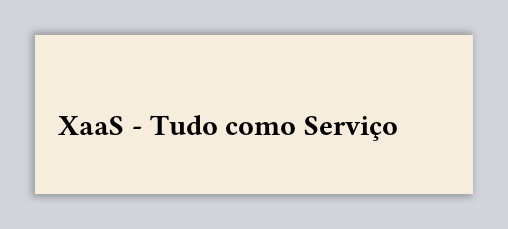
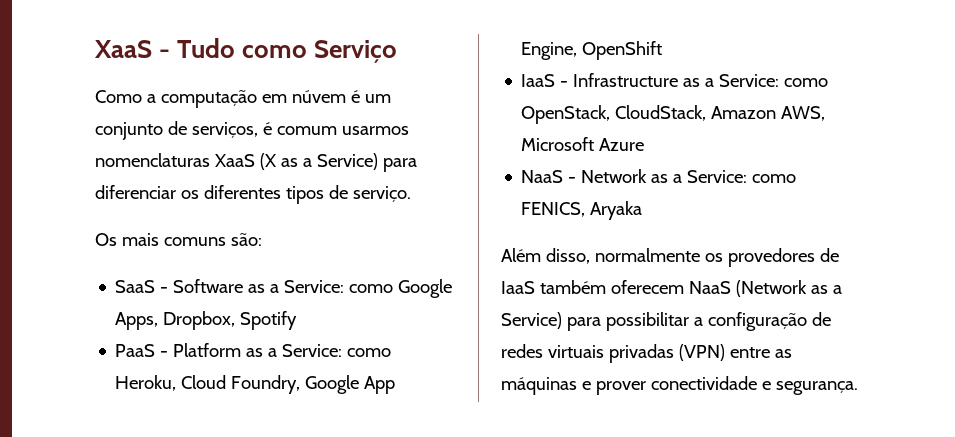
+ Como a computação em núvem é um conjunto de serviços, é comum usarmos nomenclaturas XaaS (X as a Service) para diferenciar os diferentes tipos de serviço.
+ Os mais comuns são:
+ SaaS - Software as a Service: como Google Apps, Dropbox, Spotify
+ PaaS - Platform as a Service: como Heroku, Cloud Foundry, Google App Engine, OpenShift
+ IaaS - Infrastructure as a Service: como OpenStack, CloudStack, Amazon AWS, Microsoft Azure
+ NaaS - Network as a Service: como FENICS, Aryaka
+ Além disso, normalmente os provedores de IaaS também oferecem NaaS (Network as a Service) para possibilitar a configuração de redes virtuais privadas (VPN) entre as máquinas e prover conectividade e segurança.

